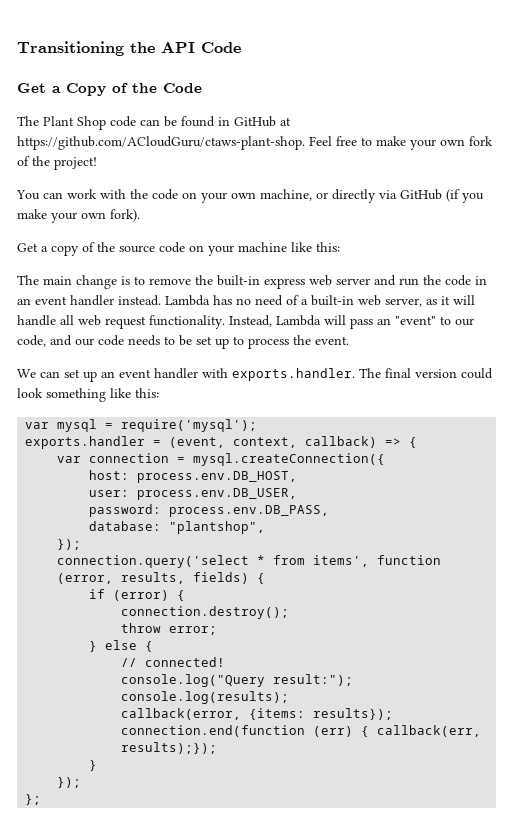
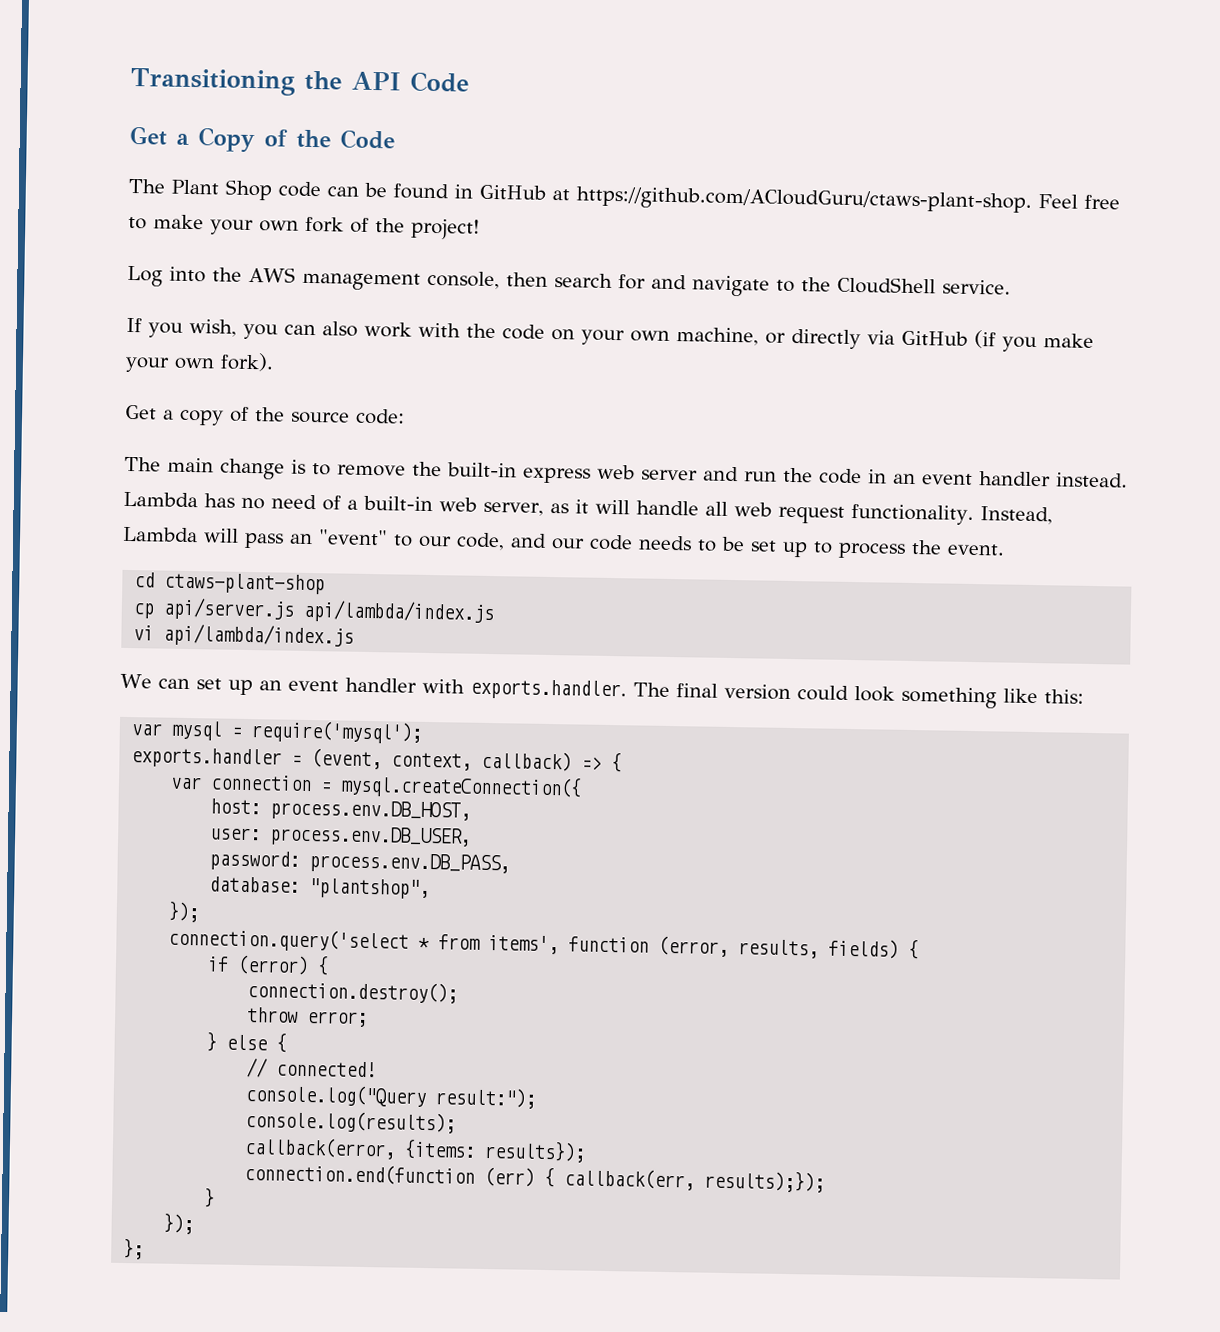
- You can work with the code on your own machine, or directly via GitHub (if you make your own fork).
+ Log into the AWS management console, then search for and navigate to the CloudShell service.
+ If you wish, you can also work with the code on your own machine, or directly via GitHub (if you make your own fork).
- Get a copy of the source code on your machine like this:
+ Get a copy of the source code:
+ cd ctaws-plant-shop
+ cp api/server.js api/lambda/index.js
+ vi api/lambda/index.js

